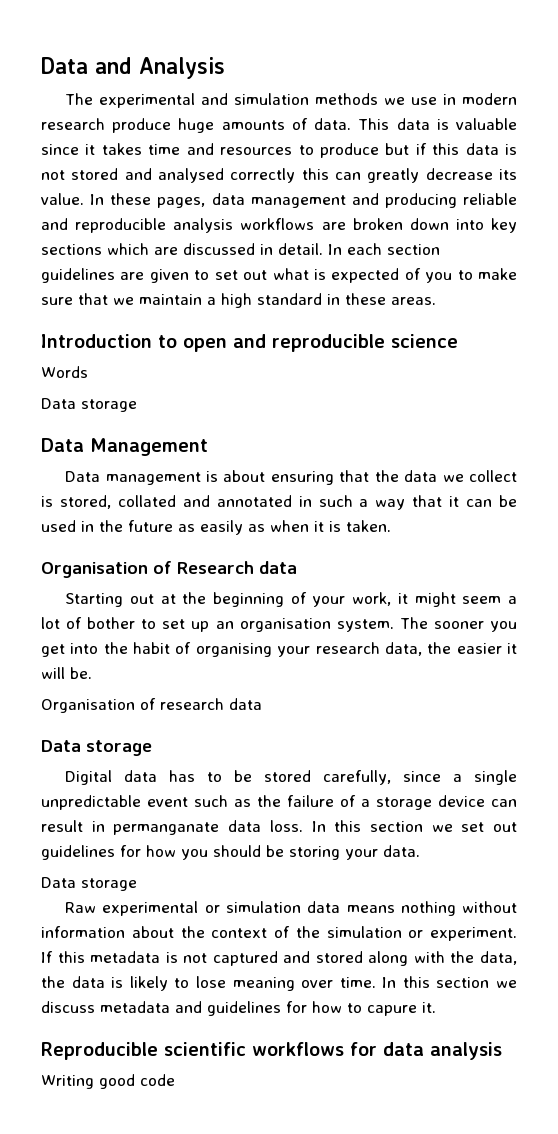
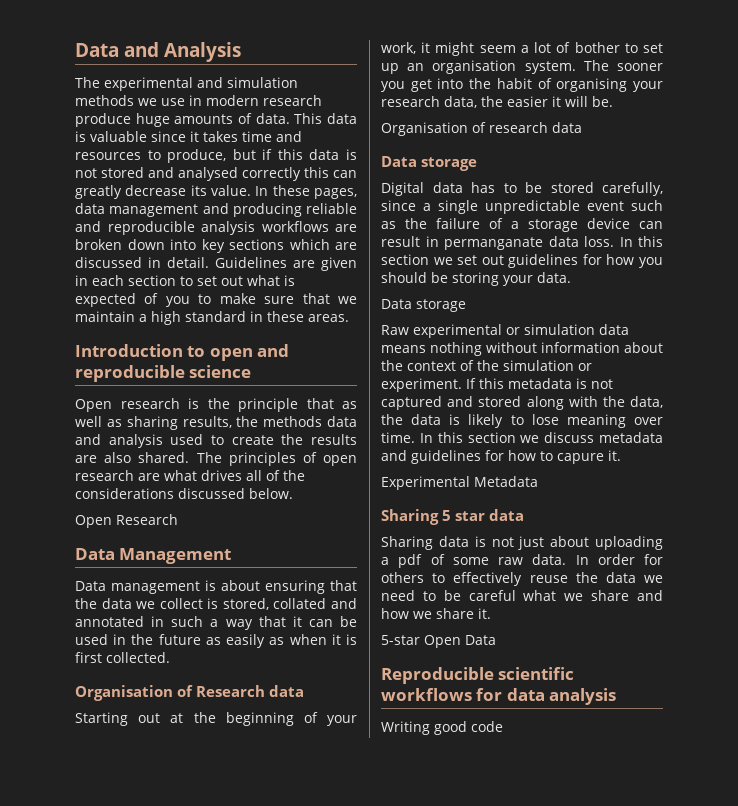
- This data is valuable since it takes time and resources to produce but if this data is not stored and analysed correctly this can greatly decrease its value.
+ This data is valuable since it takes time and resources to produce, but if this data is not stored and analysed correctly this can greatly decrease its value.
- In each section guidelines are given to set out what is expected of you to make sure that we maintain a high standard in these areas.
+ Guidelines are given in each section to set out what is expected of you to make sure that we maintain a high standard in these areas.
- Words
- Data storage
+ Open research is the principle that as well as sharing results, the methods data and analysis used to create the results are also shared. The principles of open research are what drives all of the considerations discussed below.
+ Open Research
- Data management is about ensuring that the data we collect is stored, collated and annotated in such a way that it can be used in the future as easily as when it is taken.
+ Data management is about ensuring that the data we collect is stored, collated and annotated in such a way that it can be used in the future as easily as when it is first collected.
+ Experimental Metadata
+ Sharing 5 star data
+ Sharing data is not just about uploading a pdf of some raw data. In order for others to effectively reuse the data we need to be careful what we share and how we share it.
+ 5-star Open Data

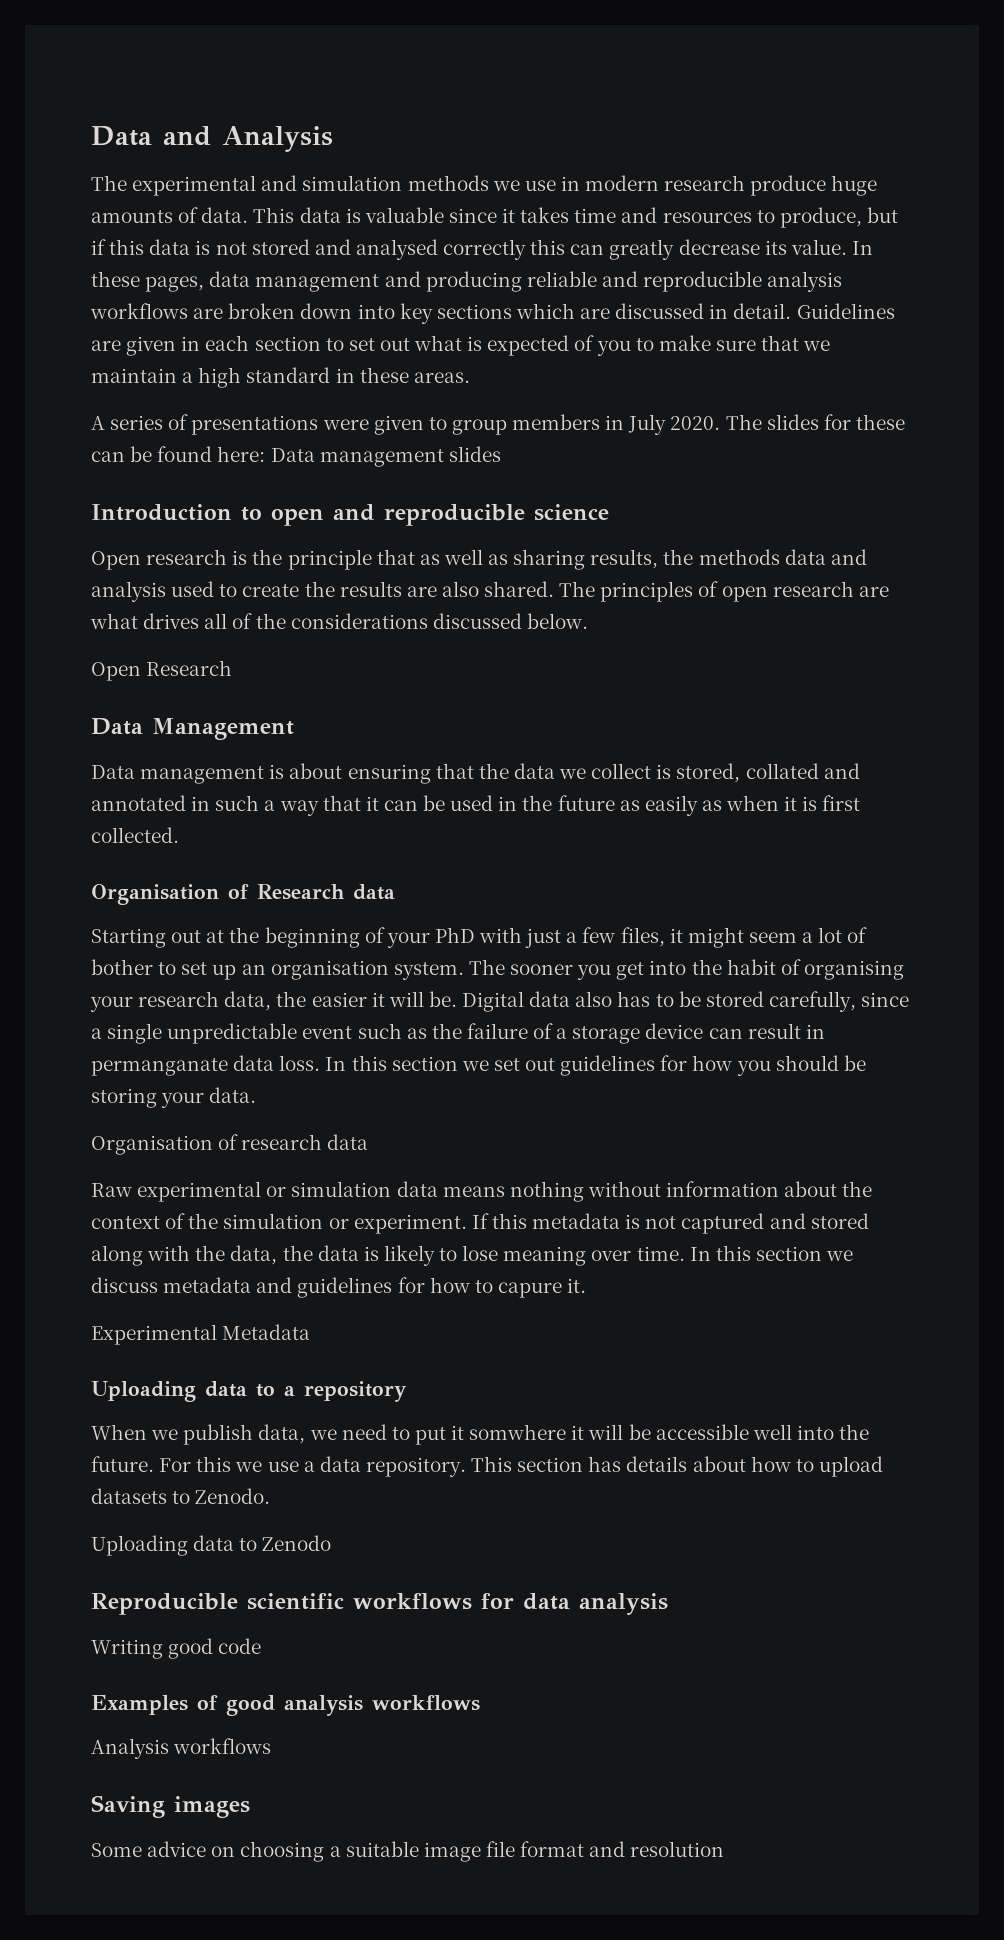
+ A series of presentations were given to group members in July 2020. The slides for these can be found here: Data management slides
- Starting out at the beginning of your work, it might seem a lot of bother to set up an organisation system.
+ Starting out at the beginning of your PhD with just a few files, it might seem a lot of bother to set up an organisation system.
- The sooner you get into the habit of organising your research data, the easier it will be.
- Organisation of research data
- Data storage
- Digital data has to be stored carefully, since a single unpredictable event such as the failure of a storage device can result in permanganate data loss.
+ The sooner you get into the habit of organising your research data, the easier it will be. Digital data also has to be stored carefully, since a single unpredictable event such as the failure of a storage device can result in permanganate data loss.
  In this section we set out guidelines for how you should be storing your data.
- Data storage
+ Organisation of research data
- Sharing 5 star data
- Sharing data is not just about uploading a pdf of some raw data. In order for others to effectively reuse the data we need to be careful what we share and how we share it.
- 5-star Open Data
+ Uploading data to a repository
+ When we publish data, we need to put it somwhere it will be accessible well into the future. For this we use a data repository. This section has details about how to upload datasets to Zenodo.
+ Uploading data to Zenodo
+ Examples of good analysis workflows
+ Analysis workflows
+ Saving images
+ Some advice on choosing a suitable image file format and resolution

